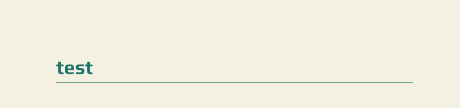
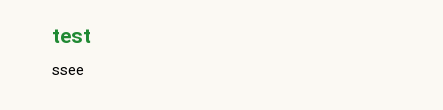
+ ssee

